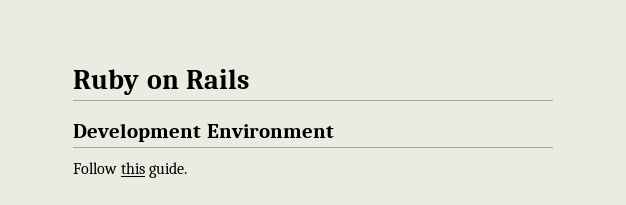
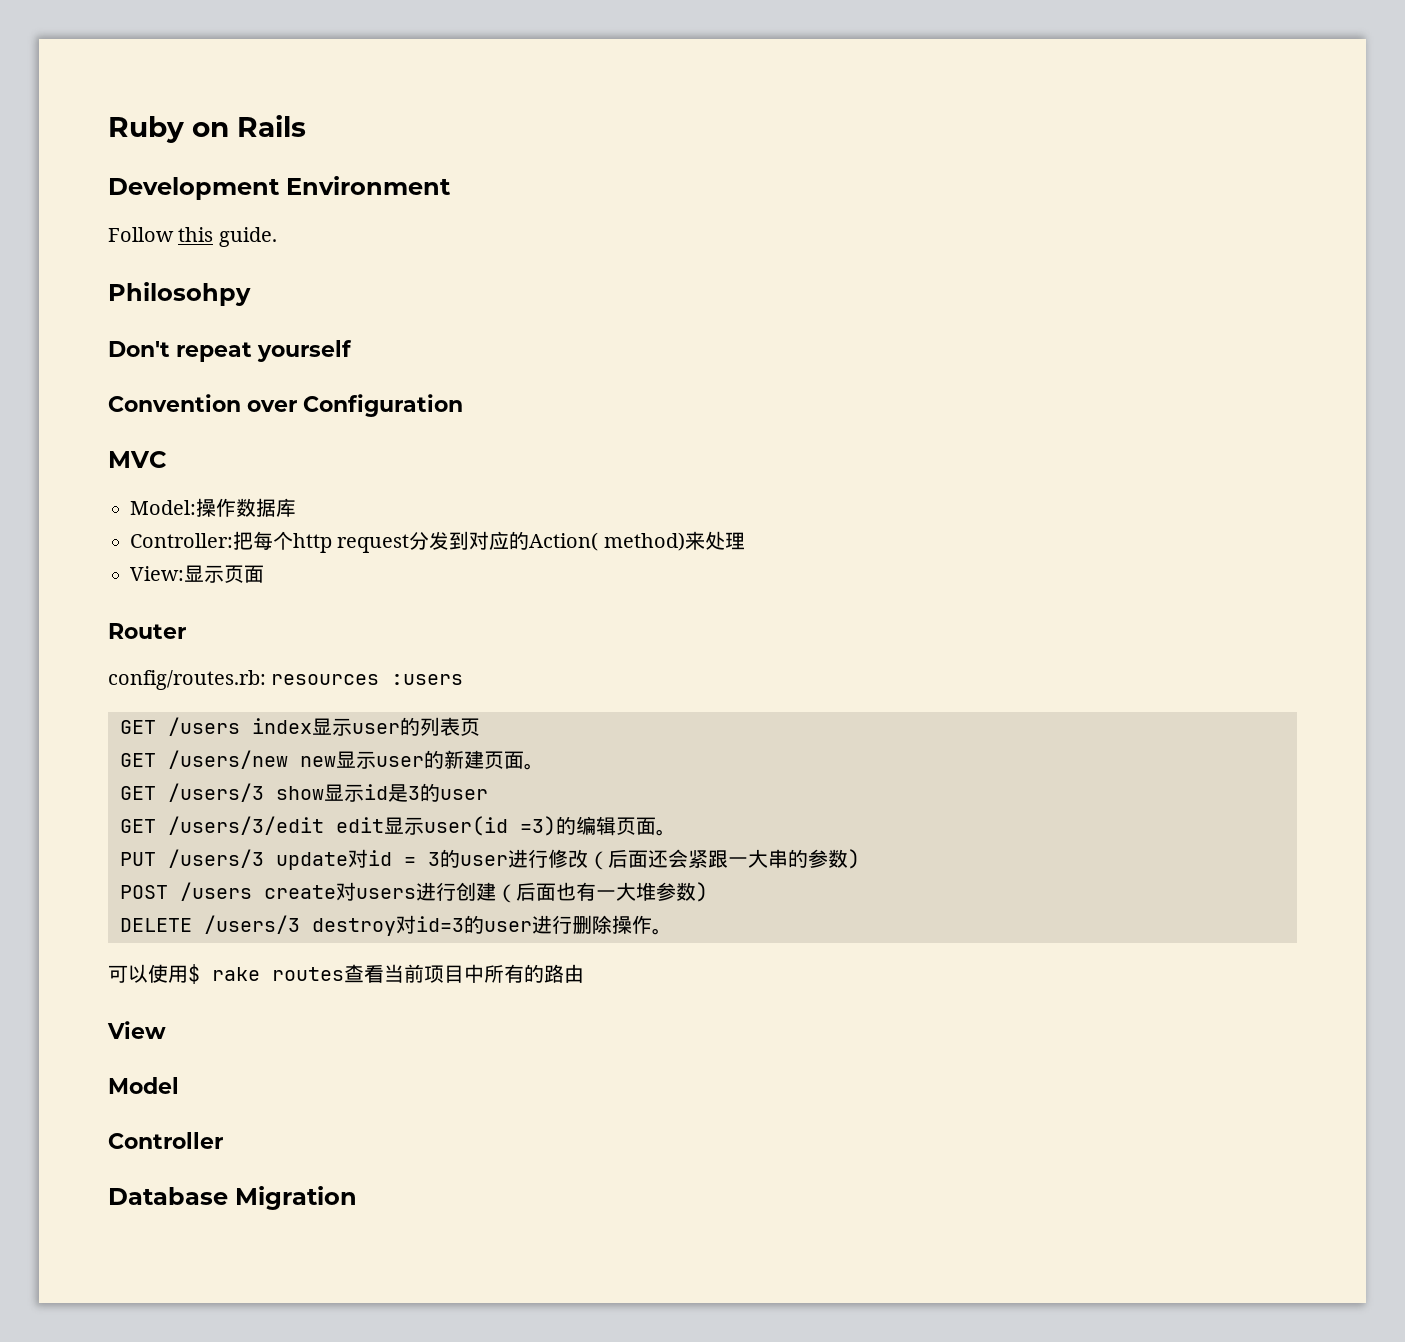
+ Philosohpy
+ Don't repeat yourself
+ Convention over Configuration
+ MVC
+ Model:操作数据库
+ Controller:把每个http request分发到对应的Action( method)来处理
+ View:显示页面
+ Router
+ config/routes.rb: resources :users
+ GET /users index显示user的列表页
+ GET /users/new new显示user的新建页面。
+ GET /users/3 show显示id是3的user
+ GET /users/3/edit edit显示user(id =3)的编辑页面。
+ PUT /users/3 update对id = 3的user进行修改（后面还会紧跟一大串的参数)
+ POST /users create对users进行创建（后面也有一大堆参数)
+ DELETE /users/3 destroy对id=3的user进行删除操作。
+ 可以使用$ rake routes查看当前项目中所有的路由
+ View
+ Model
+ Controller
+ Database Migration

